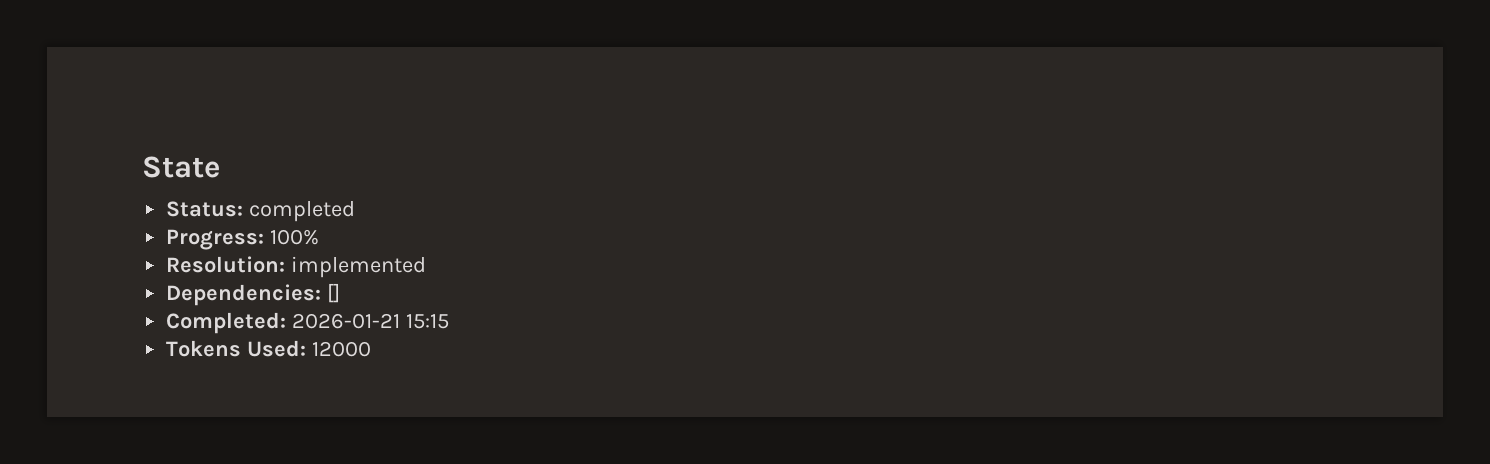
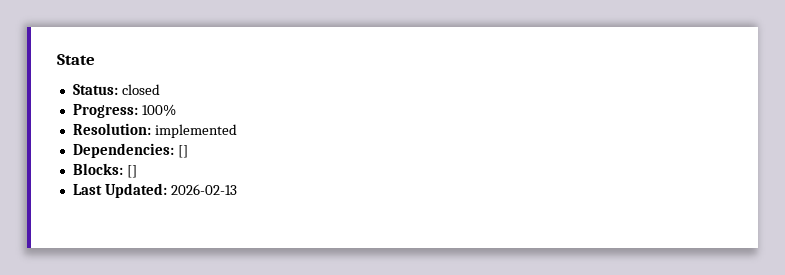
- Status: completed
+ Status: closed
- Completed: 2026-01-21 15:15
- Tokens Used: 12000
+ Blocks: []
+ Last Updated: 2026-02-13

